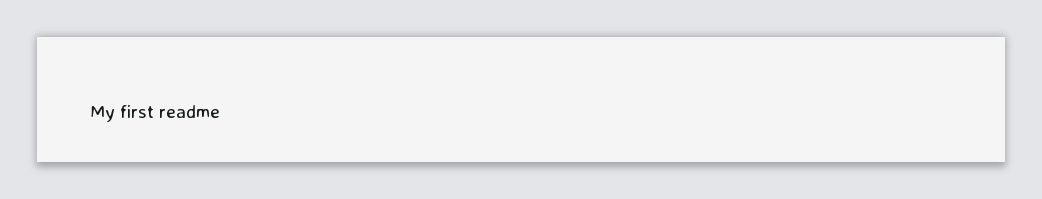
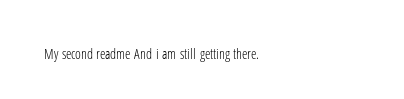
- My first readme
+ My second readme And i am still getting there.

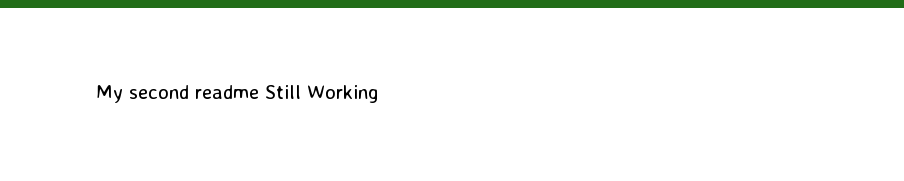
- My second readme And i am still getting there.
+ My second readme Still Working

